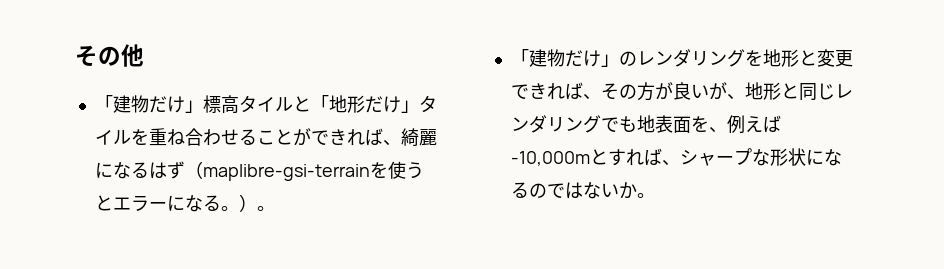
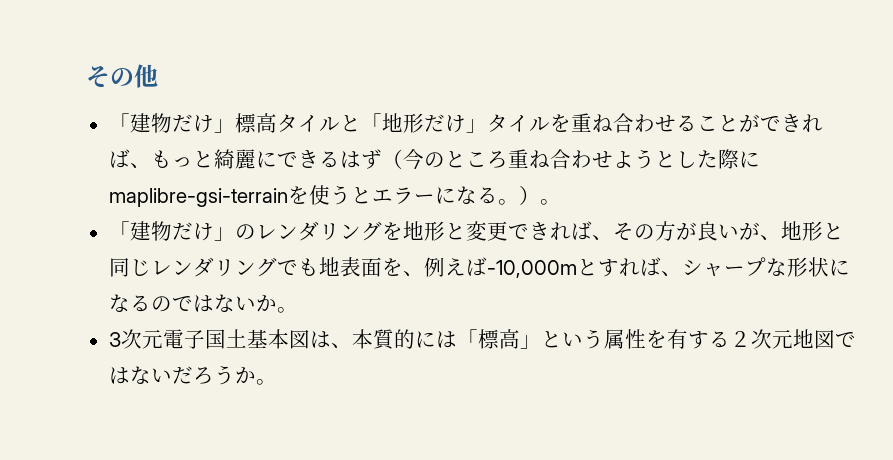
- 「建物だけ」標高タイルと「地形だけ」タイルを重ね合わせることができれば、綺麗になるはず（maplibre-gsi-terrainを使うとエラーになる。）。
+ 「建物だけ」標高タイルと「地形だけ」タイルを重ね合わせることができれば、もっと綺麗にできるはず（今のところ重ね合わせようとした際にmaplibre-gsi-terrainを使うとエラーになる。）。
+ 3次元電子国土基本図は、本質的には「標高」という属性を有する２次元地図ではないだろうか。

